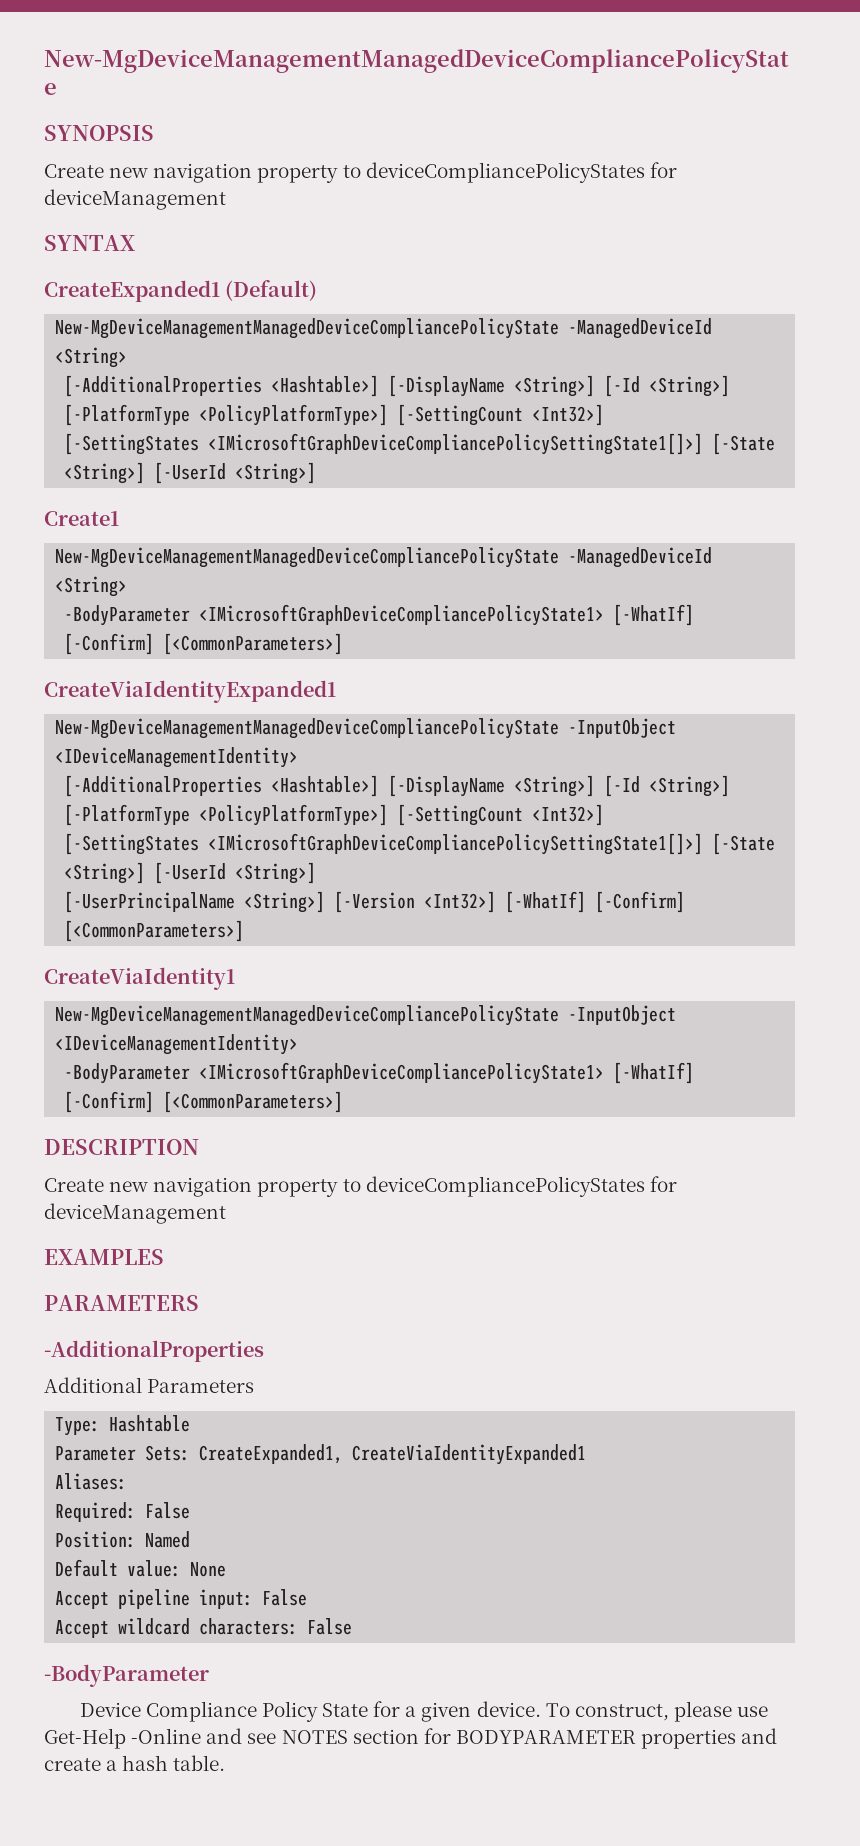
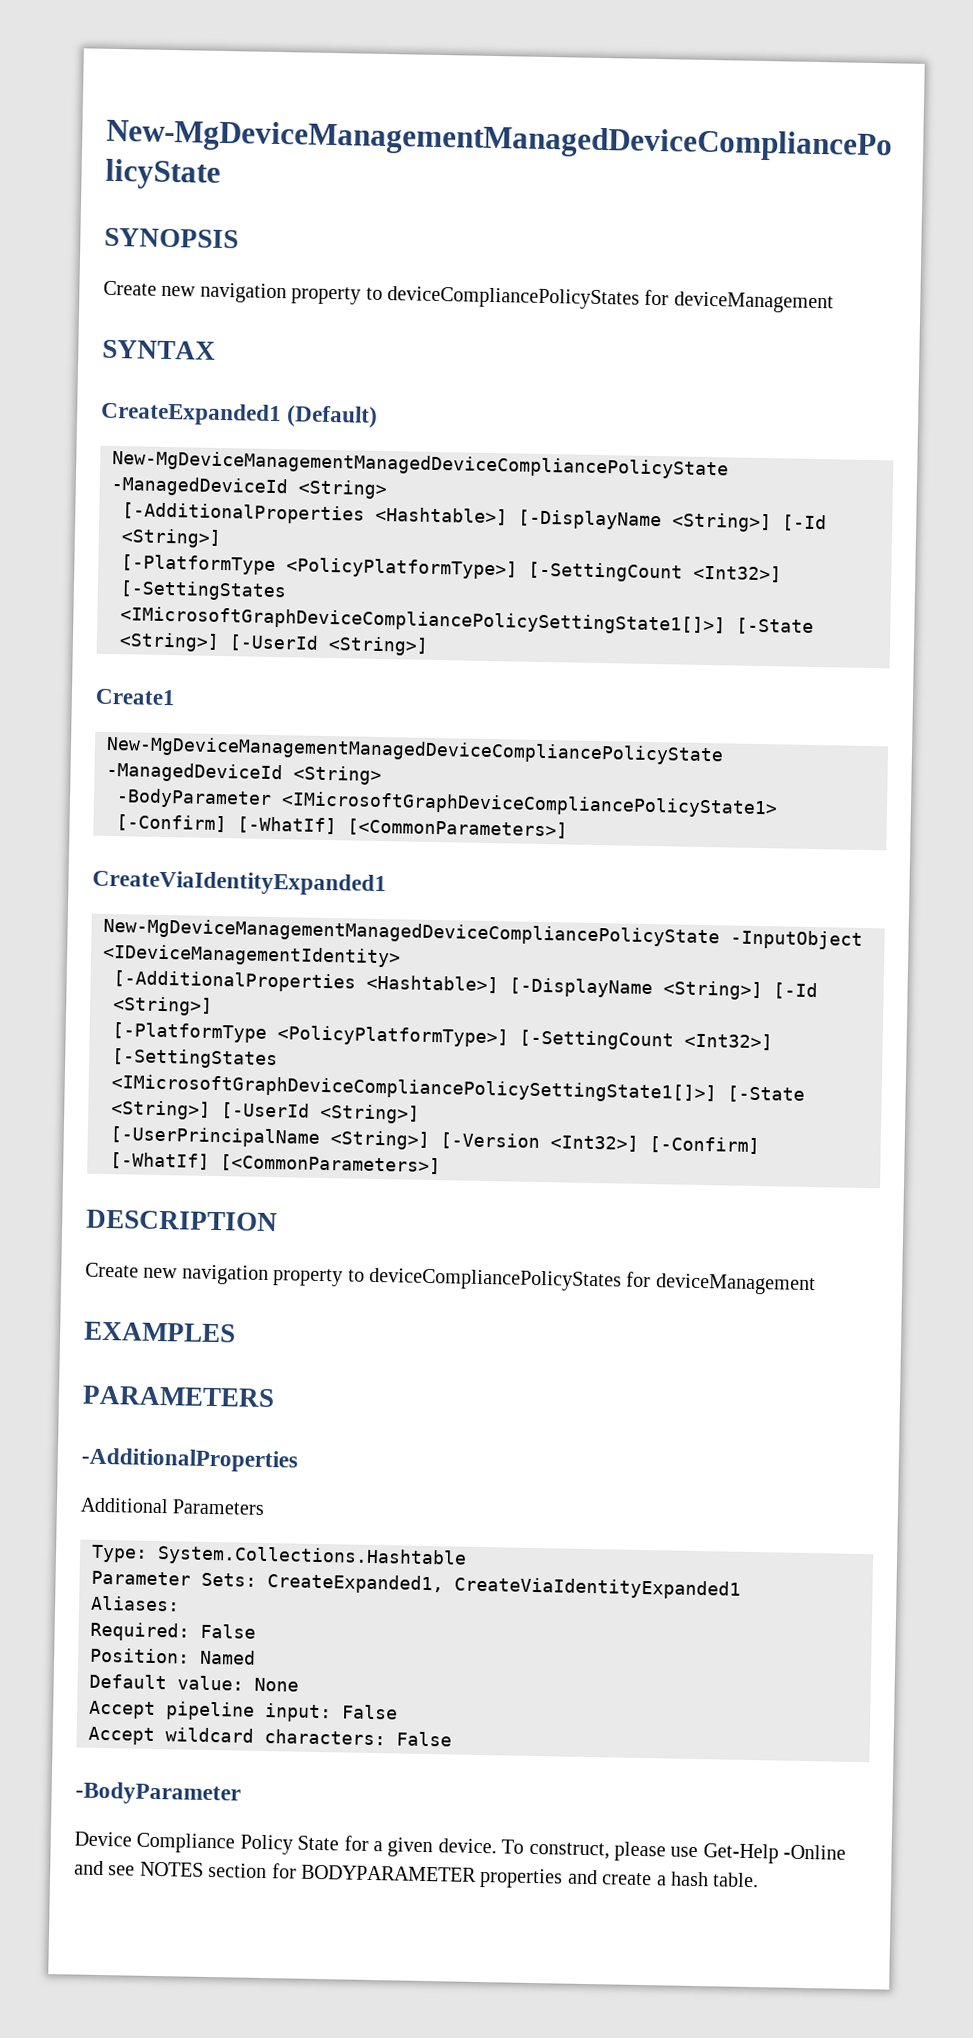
  Create1
  New-MgDeviceManagementManagedDeviceCompliancePolicyState -ManagedDeviceId <String>
- -BodyParameter <IMicrosoftGraphDeviceCompliancePolicyState1> [-WhatIf] [-Confirm] [<CommonParameters>]
+ -BodyParameter <IMicrosoftGraphDeviceCompliancePolicyState1> [-Confirm] [-WhatIf] [<CommonParameters>]
- [-UserPrincipalName <String>] [-Version <Int32>] [-WhatIf] [-Confirm] [<CommonParameters>]
- CreateViaIdentity1
- New-MgDeviceManagementManagedDeviceCompliancePolicyState -InputObject <IDeviceManagementIdentity>
- -BodyParameter <IMicrosoftGraphDeviceCompliancePolicyState1> [-WhatIf] [-Confirm] [<CommonParameters>]
+ [-UserPrincipalName <String>] [-Version <Int32>] [-Confirm] [-WhatIf] [<CommonParameters>]
- Type: Hashtable
+ Type: System.Collections.Hashtable

